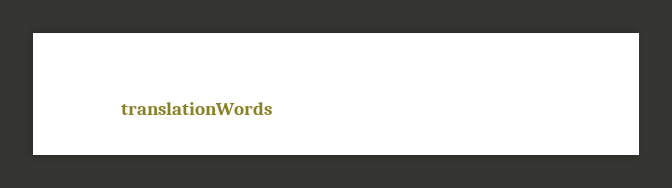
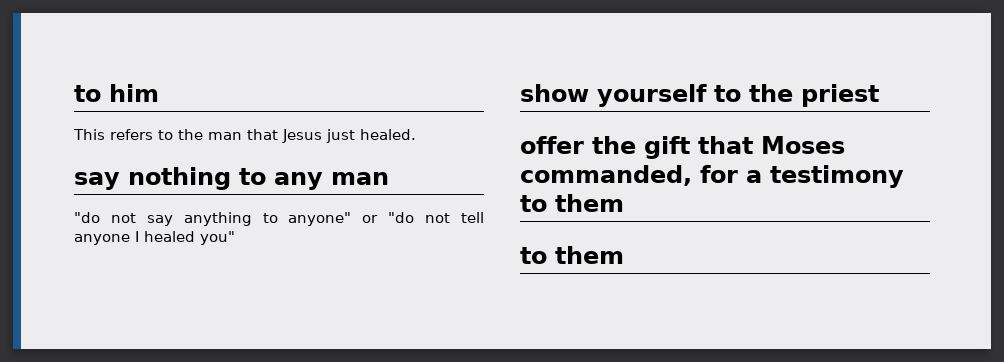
- translationWords
+ to him
+ This refers to the man that Jesus just healed.
+ say nothing to any man
+ "do not say anything to anyone" or "do not tell anyone I healed you"
+ show yourself to the priest
+ offer the gift that Moses commanded, for a testimony to them
+ to them

